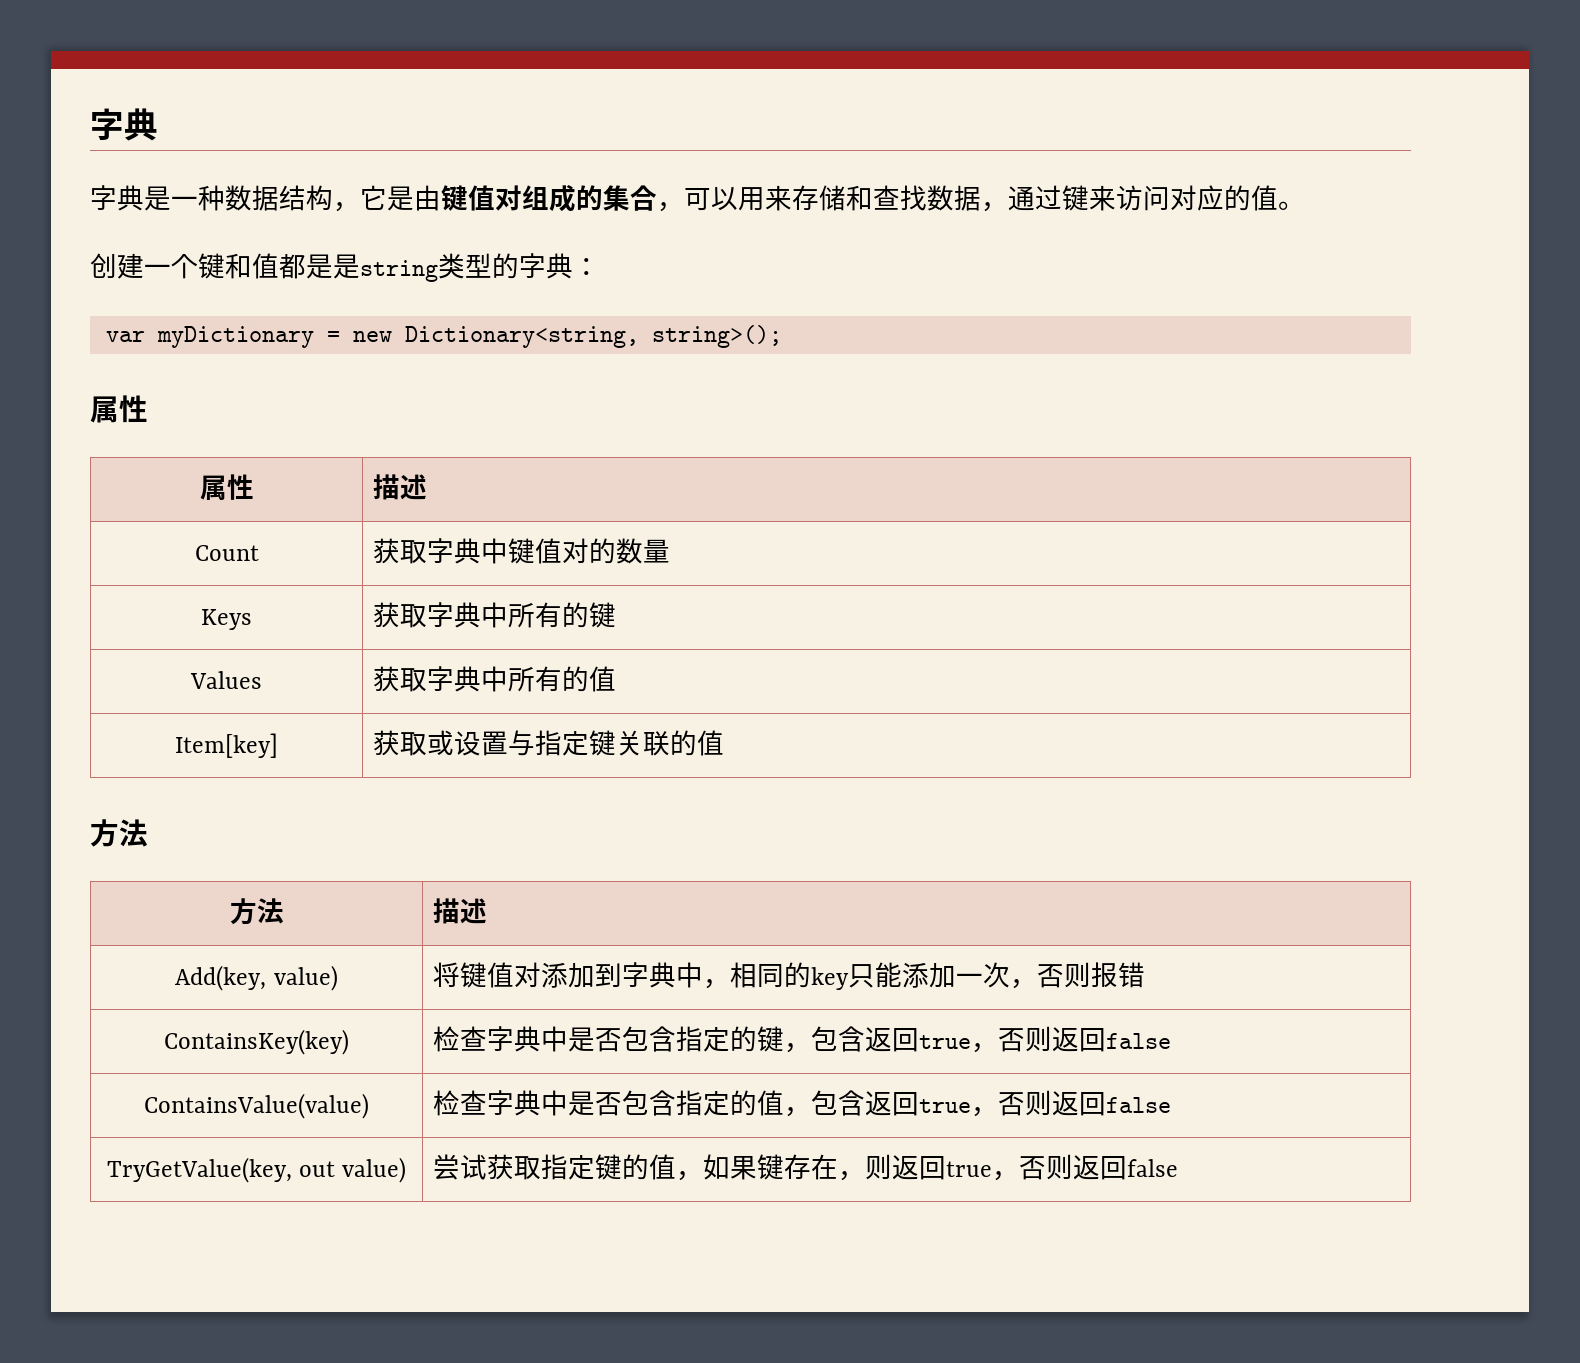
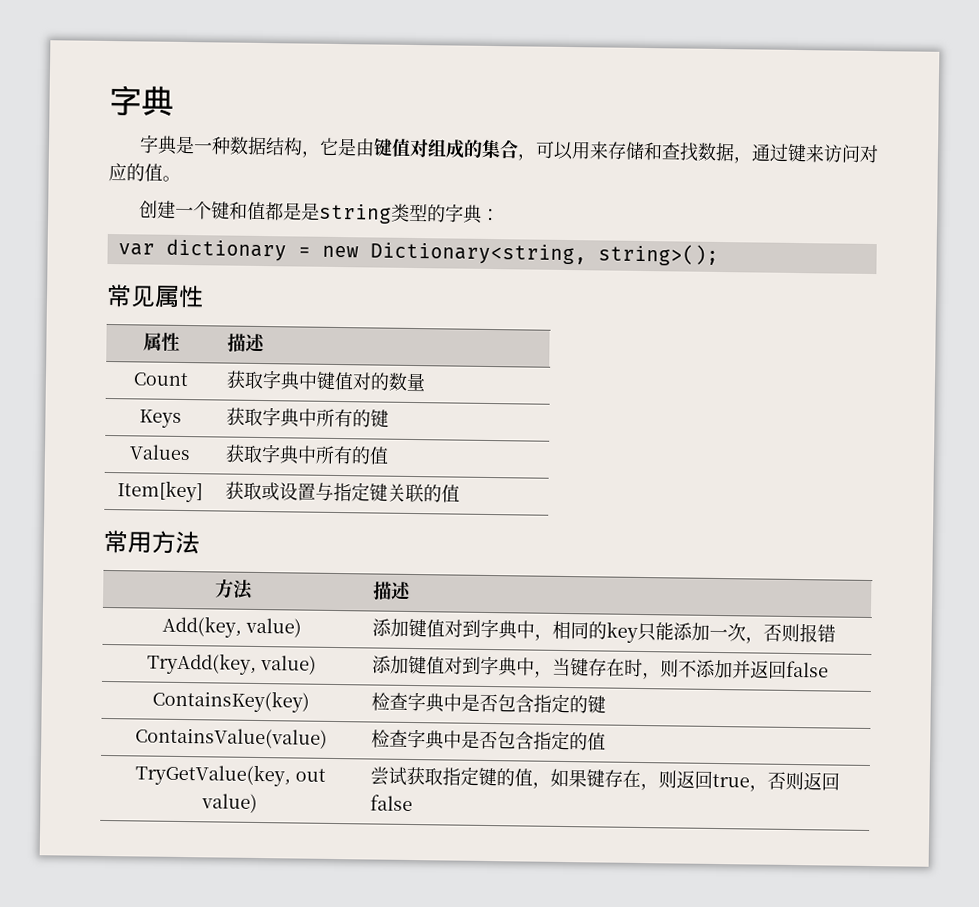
- var myDictionary = new Dictionary<string, string>();
- 属性
+ var dictionary = new Dictionary<string, string>();
+ 常见属性
  Item[key] | 获取或设置与指定键关联的值
- 方法
+ 常用方法
- Add(key, value) | 将键值对添加到字典中，相同的key只能添加一次，否则报错
+ Add(key, value) | 添加键值对到字典中，相同的key只能添加一次，否则报错
+ TryAdd(key, value) | 添加键值对到字典中，当键存在时，则不添加并返回false
- ContainsKey(key) | 检查字典中是否包含指定的键，包含返回true，否则返回false
+ ContainsKey(key) | 检查字典中是否包含指定的键
- ContainsValue(value) | 检查字典中是否包含指定的值，包含返回true，否则返回false
+ ContainsValue(value) | 检查字典中是否包含指定的值

